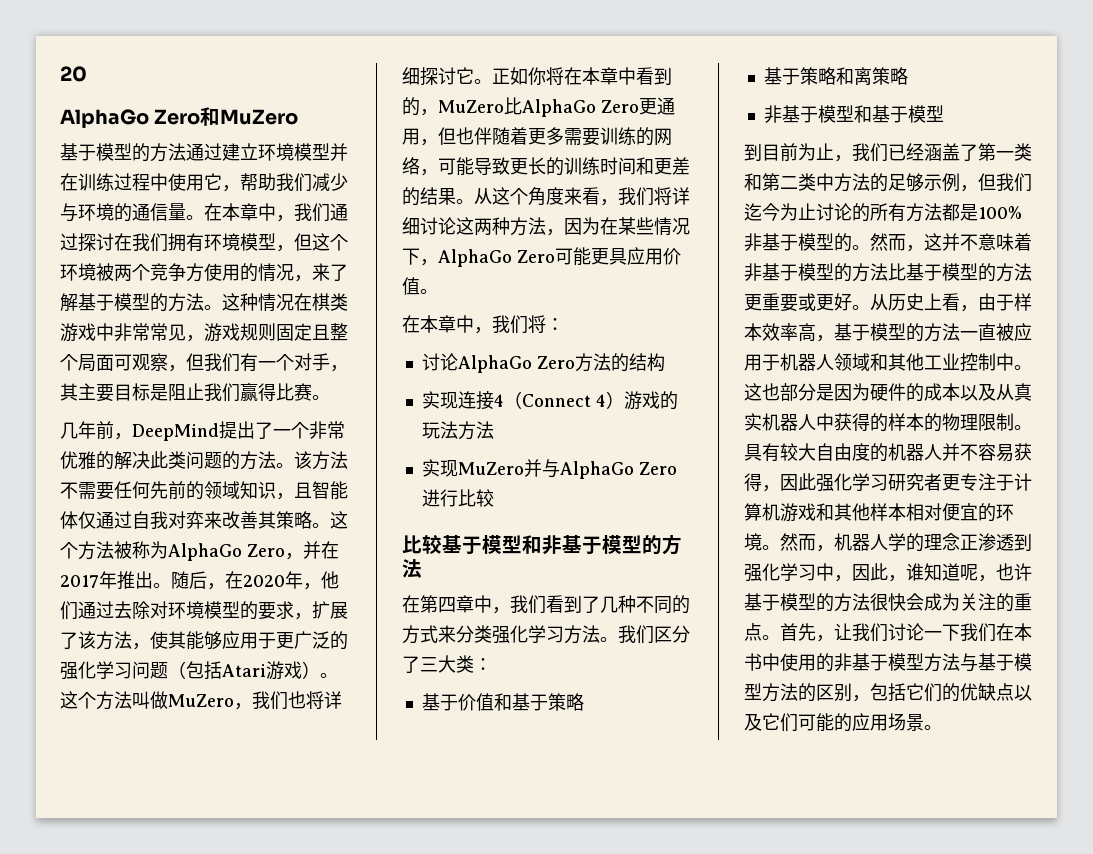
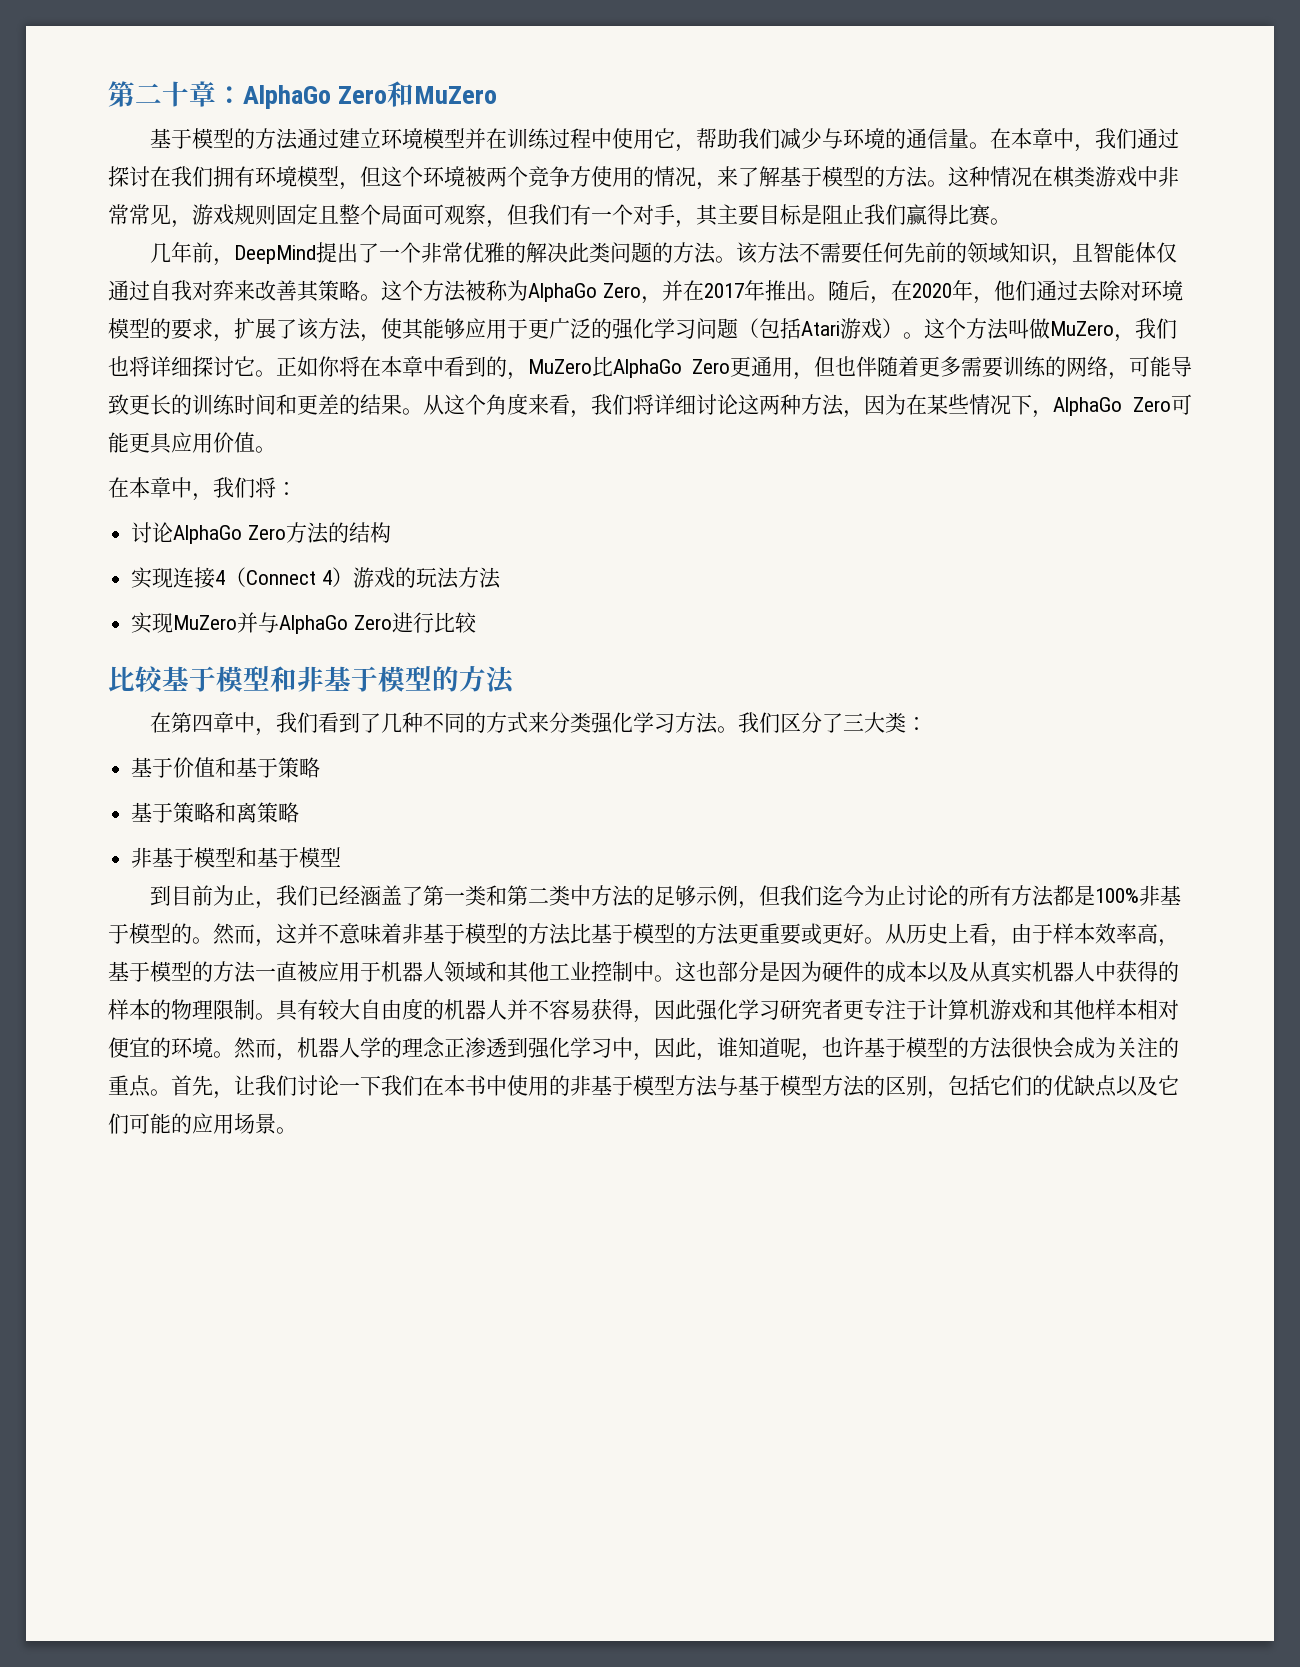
- 20
- AlphaGo Zero和MuZero
+ 第二十章：AlphaGo Zero和MuZero

